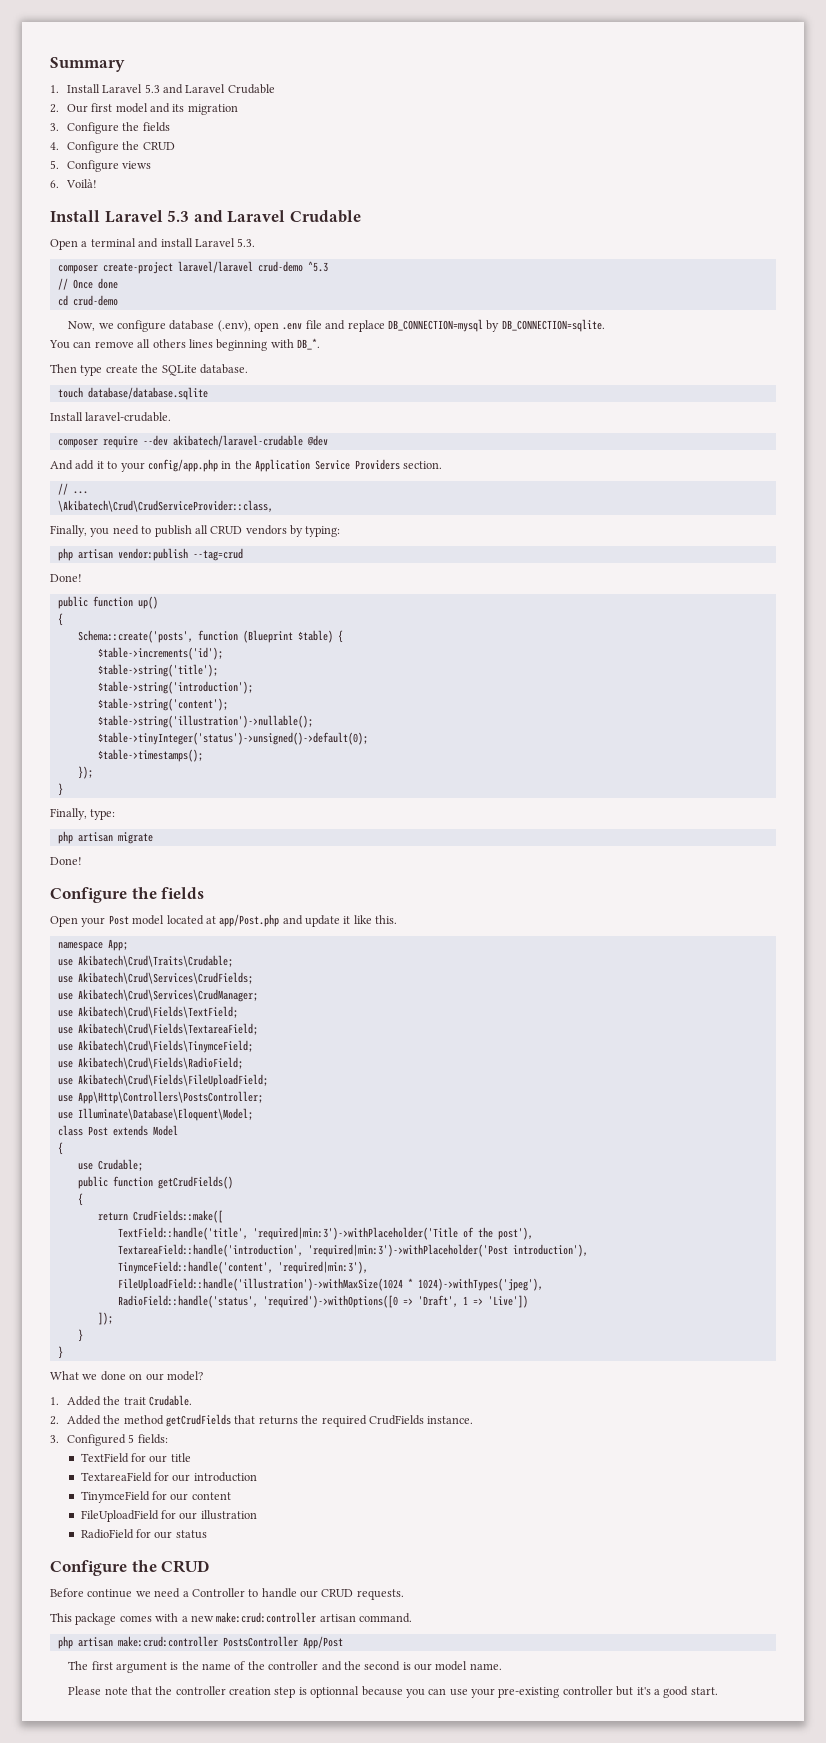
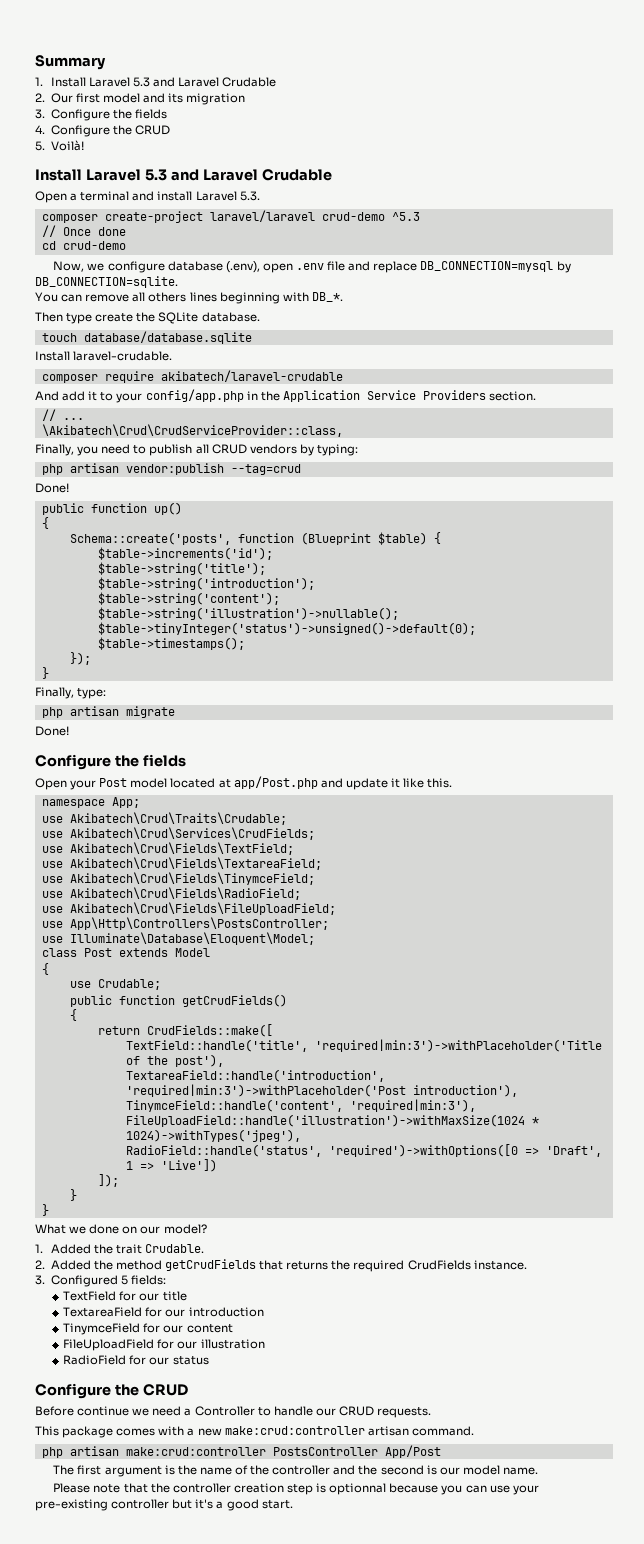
- 5. Configure views
- 6. Voilà!
+ 5. Voilà!
- composer require --dev akibatech/laravel-crudable @dev
+ composer require akibatech/laravel-crudable
- use Akibatech\Crud\Services\CrudManager;

